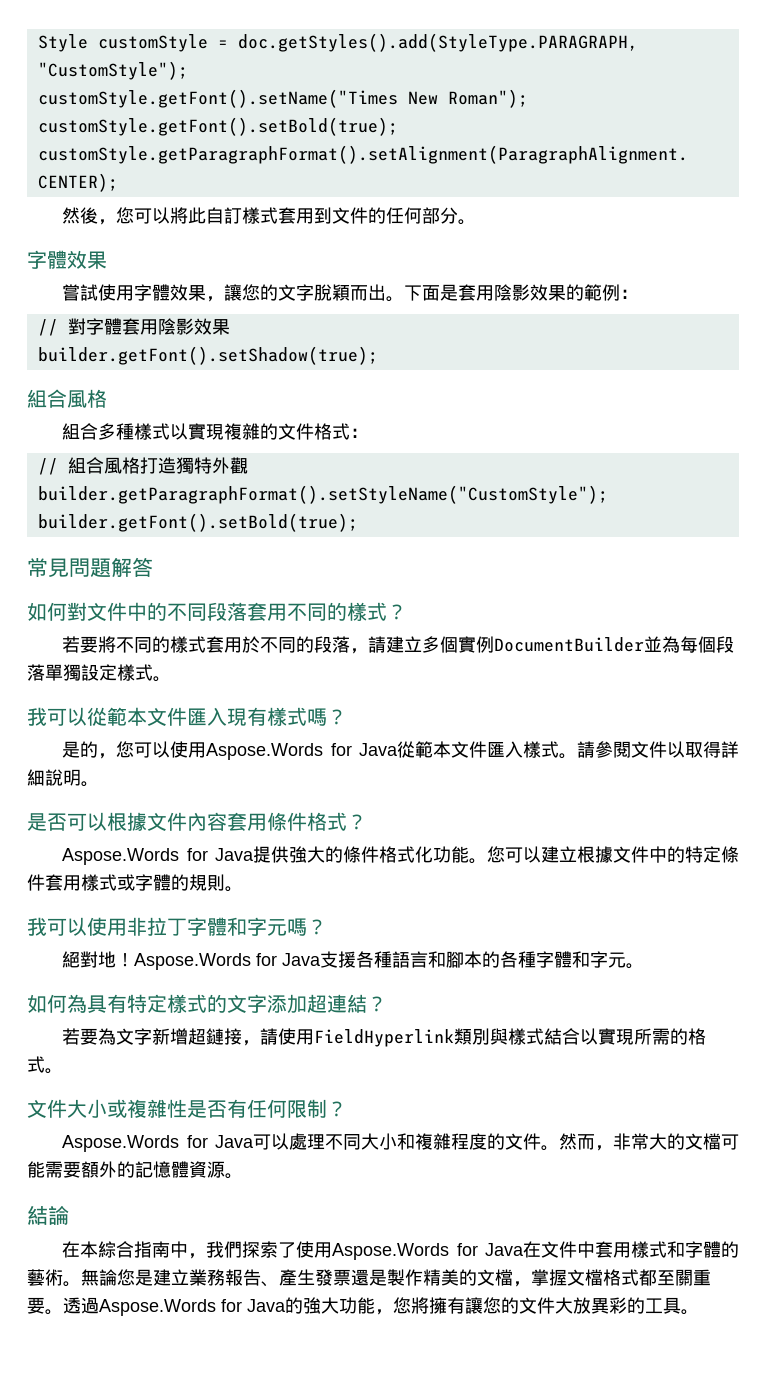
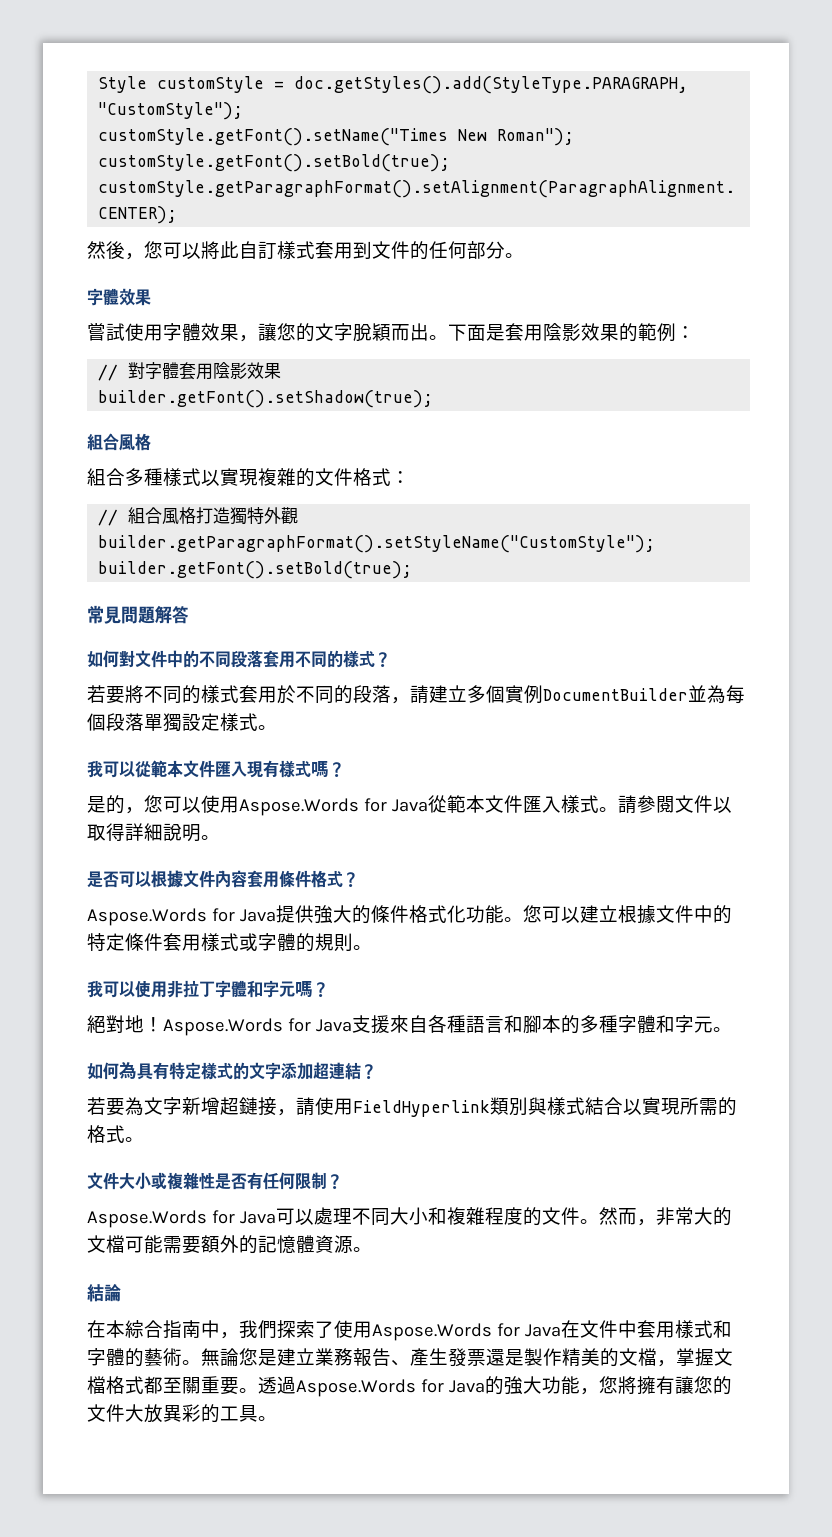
- Aspose.Words for Java支援各種語言和腳本的各種字體和字元。
+ Aspose.Words for Java支援來自各種語言和腳本的多種字體和字元。

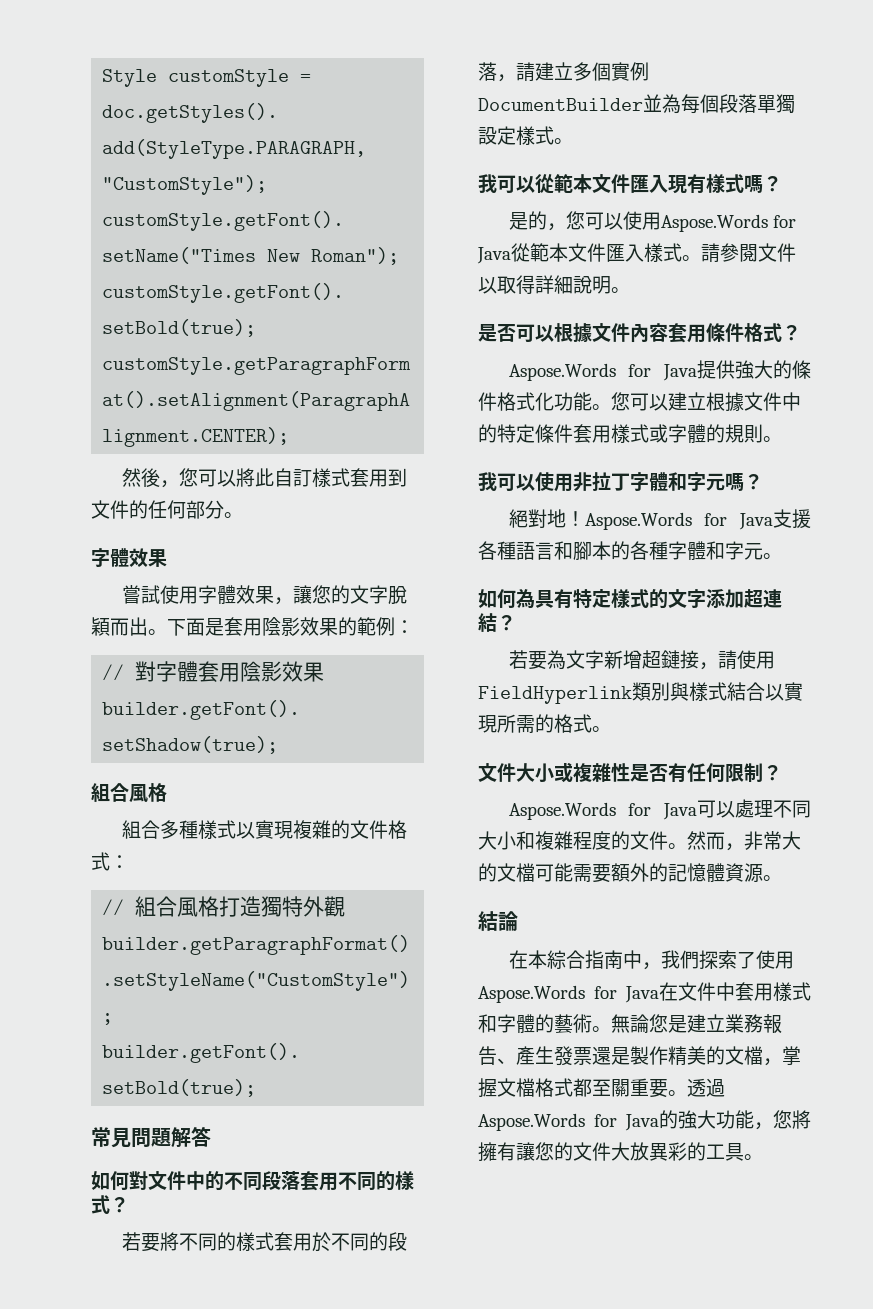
- Aspose.Words for Java支援來自各種語言和腳本的多種字體和字元。
+ Aspose.Words for Java支援各種語言和腳本的各種字體和字元。

